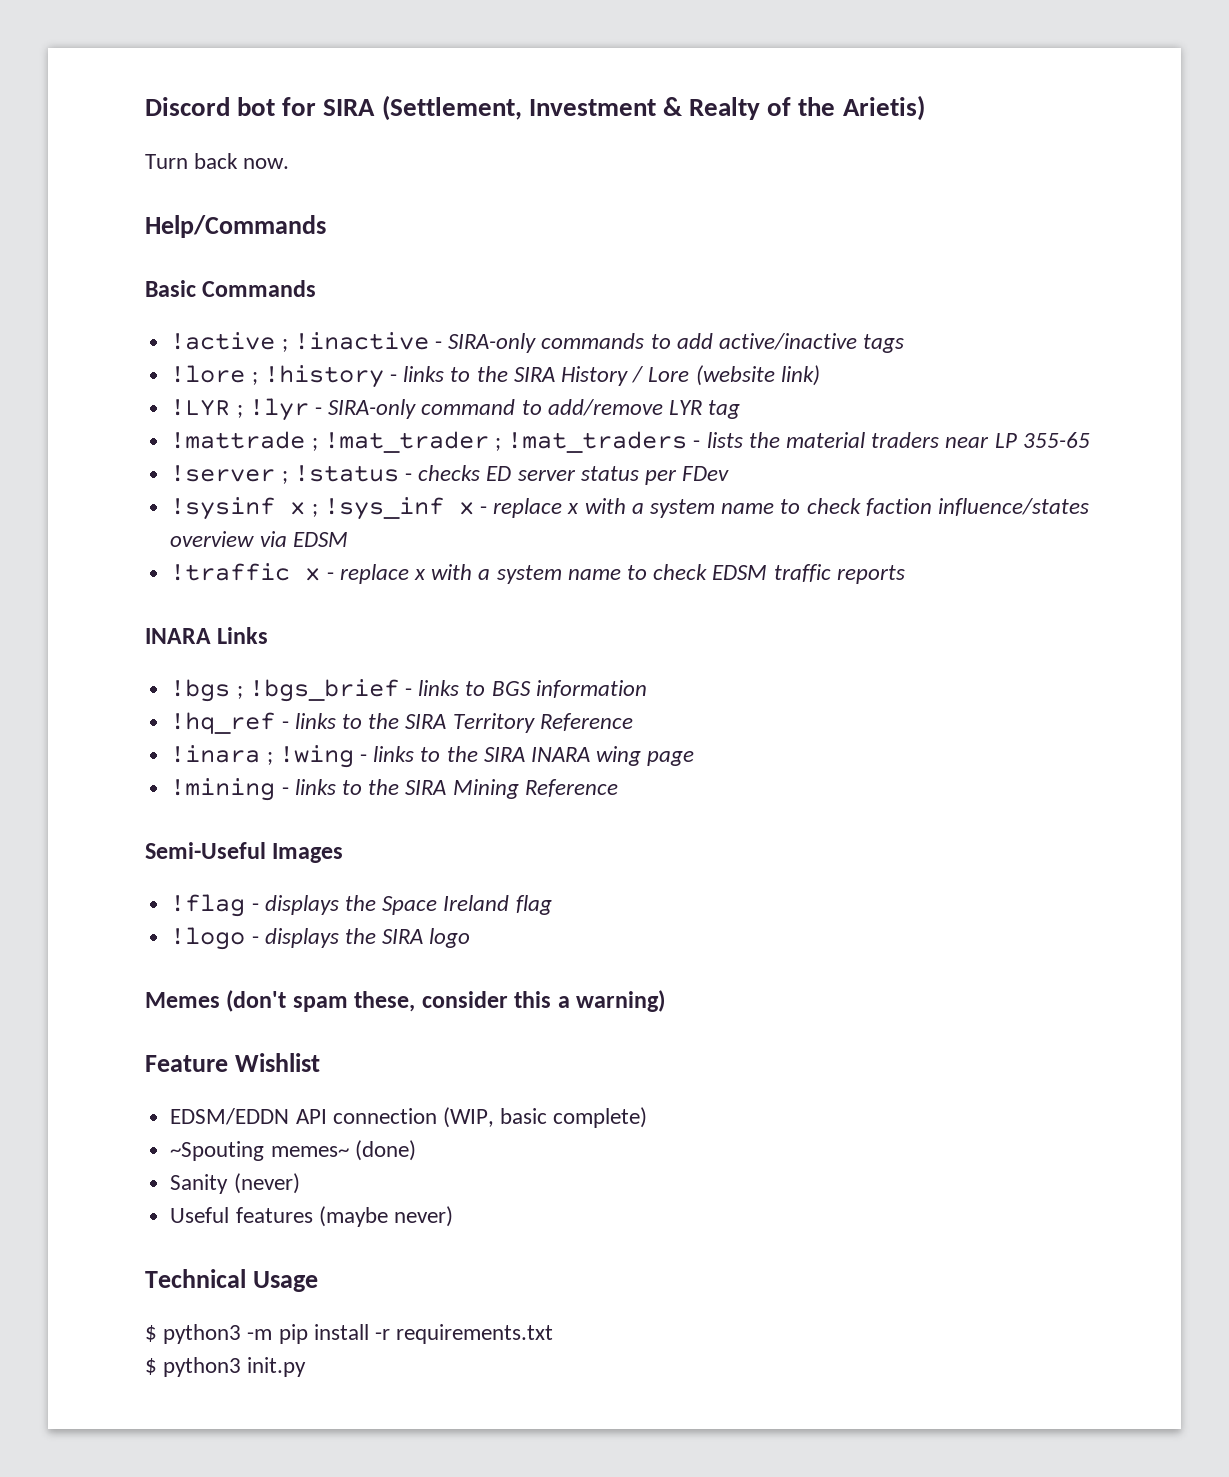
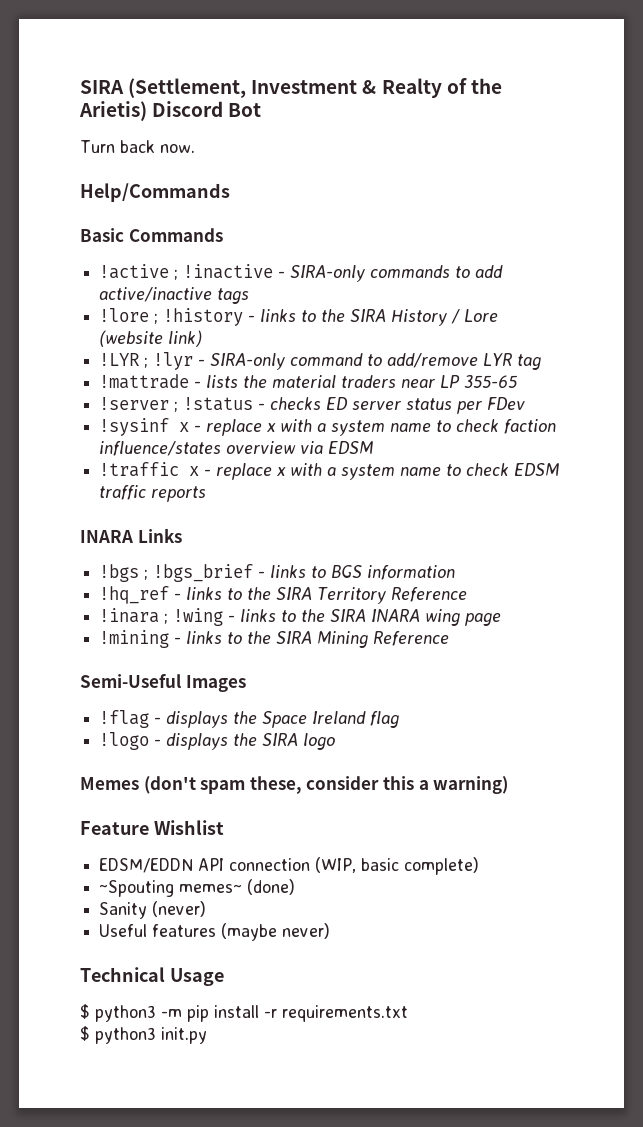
- Discord bot for SIRA (Settlement, Investment & Realty of the Arietis)
+ SIRA (Settlement, Investment & Realty of the Arietis) Discord Bot
- !mattrade ; !mat_trader ; !mat_traders - lists the material traders near LP 355-65
+ !mattrade - lists the material traders near LP 355-65
- !sysinf x ; !sys_inf x - replace x with a system name to check faction influence/states overview via EDSM
+ !sysinf x - replace x with a system name to check faction influence/states overview via EDSM

